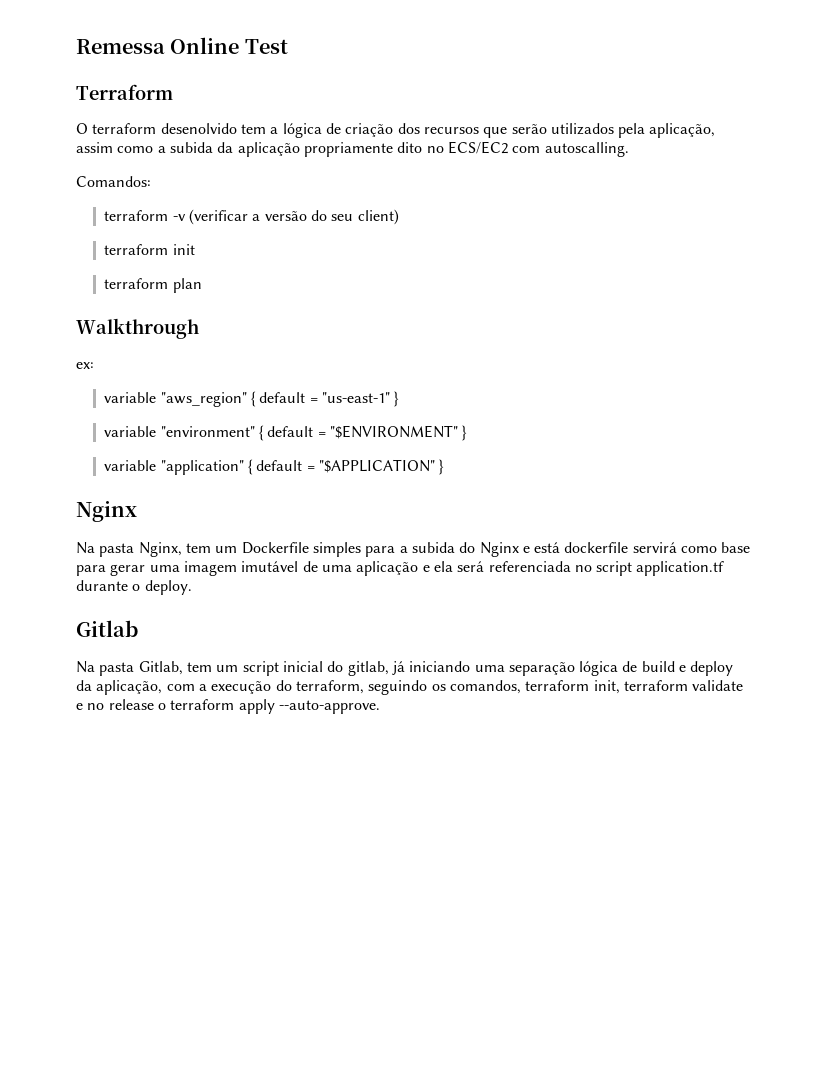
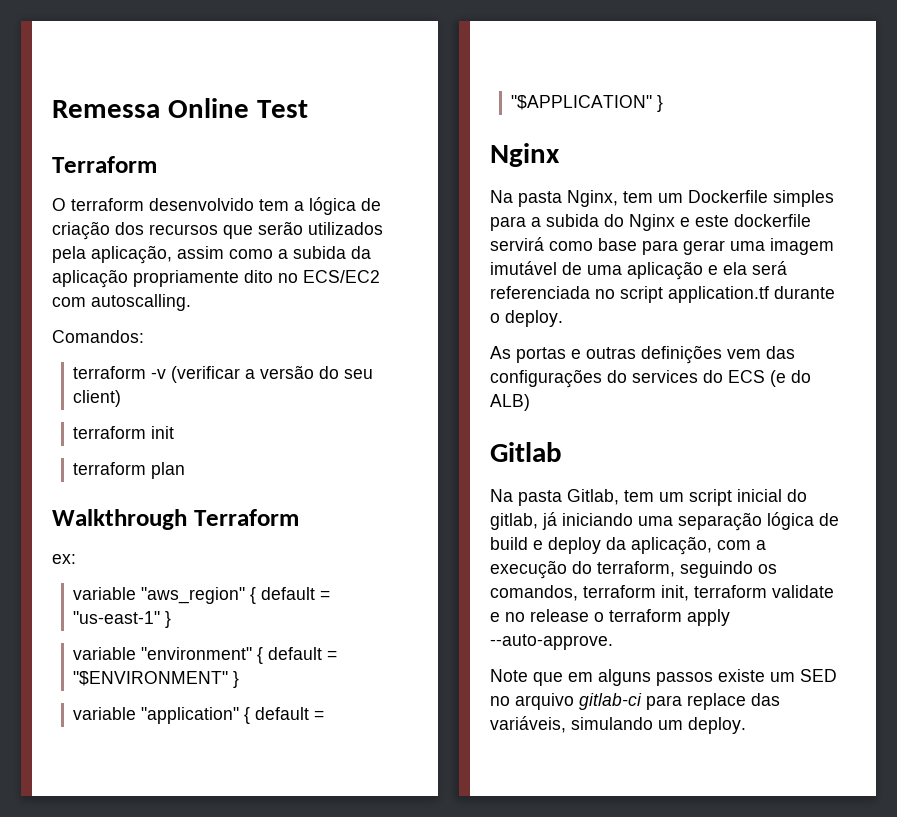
- O terraform desenolvido tem a lógica de criação dos recursos que serão utilizados pela aplicação, assim como a subida da aplicação propriamente dito no ECS/EC2 com autoscalling.
+ O terraform desenvolvido tem a lógica de criação dos recursos que serão utilizados pela aplicação, assim como a subida da aplicação propriamente dito no ECS/EC2 com autoscalling.
- Walkthrough
+ Walkthrough Terraform
- Na pasta Nginx, tem um Dockerfile simples para a subida do Nginx e está dockerfile servirá como base para gerar uma imagem imutável de uma aplicação e ela será referenciada no script application.tf durante o deploy.
+ Na pasta Nginx, tem um Dockerfile simples para a subida do Nginx e este dockerfile servirá como base para gerar uma imagem imutável de uma aplicação e ela será referenciada no script application.tf durante o deploy.
+ As portas e outras definições vem das configurações do services do ECS (e do ALB)
+ Note que em alguns passos existe um SED no arquivo gitlab-ci para replace das variáveis, simulando um deploy.

